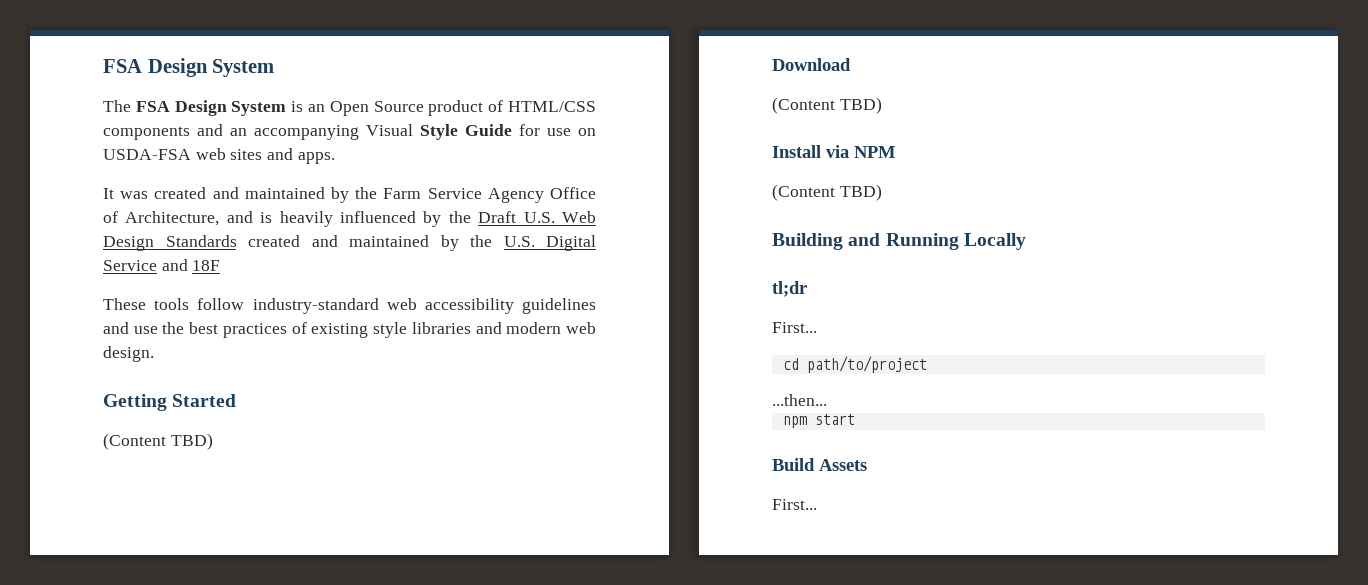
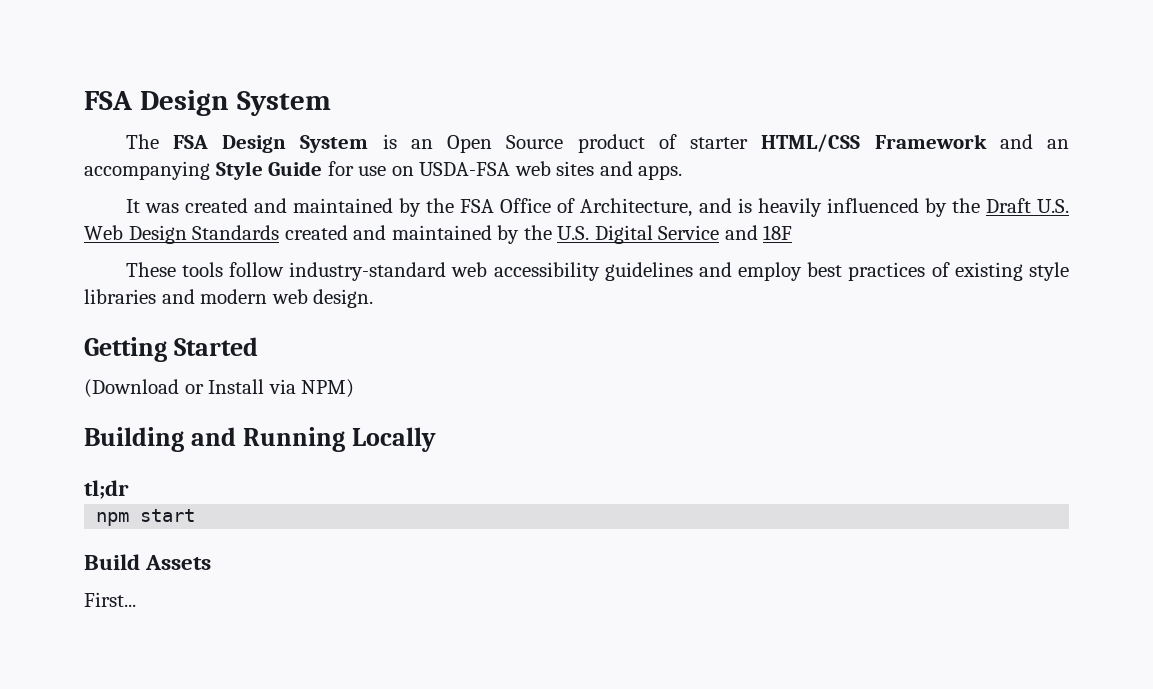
- The FSA Design System is an Open Source product of HTML/CSS components and an accompanying Visual Style Guide for use on USDA-FSA web sites and apps.
+ The FSA Design System is an Open Source product of starter HTML/CSS Framework and an accompanying Style Guide for use on USDA-FSA web sites and apps.
- It was created and maintained by the Farm Service Agency Office of Architecture, and is heavily influenced by the Draft U.S. Web Design Standards created and maintained by the U.S. Digital Service and 18F
+ It was created and maintained by the FSA Office of Architecture, and is heavily influenced by the Draft U.S. Web Design Standards created and maintained by the U.S. Digital Service and 18F
- These tools follow industry-standard web accessibility guidelines and use the best practices of existing style libraries and modern web design.
+ These tools follow industry-standard web accessibility guidelines and employ best practices of existing style libraries and modern web design.
  Getting Started
- (Content TBD)
- Download
- (Content TBD)
- Install via NPM
- (Content TBD)
+ (Download or Install via NPM)
  tl;dr
- First...
- cd path/to/project
- ...then...

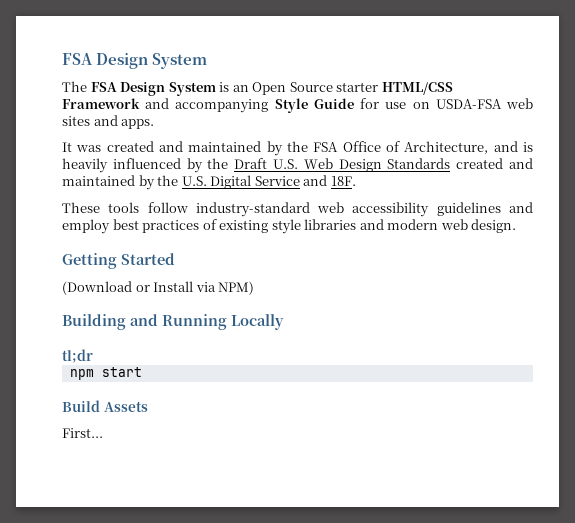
- The FSA Design System is an Open Source product of starter HTML/CSS Framework and an accompanying Style Guide for use on USDA-FSA web sites and apps.
+ The FSA Design System is an Open Source starter HTML/CSS Framework and accompanying Style Guide for use on USDA-FSA web sites and apps.
- It was created and maintained by the FSA Office of Architecture, and is heavily influenced by the Draft U.S. Web Design Standards created and maintained by the U.S. Digital Service and 18F
+ It was created and maintained by the FSA Office of Architecture, and is heavily influenced by the Draft U.S. Web Design Standards created and maintained by the U.S. Digital Service and 18F.

